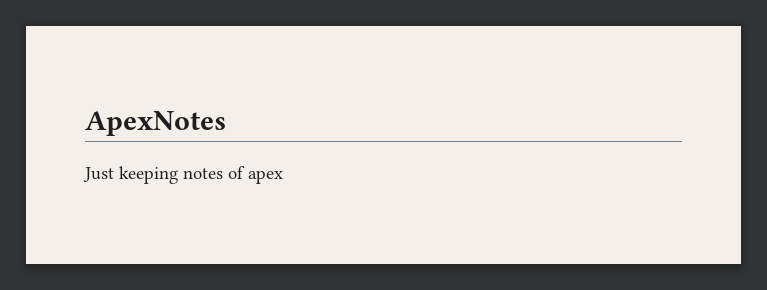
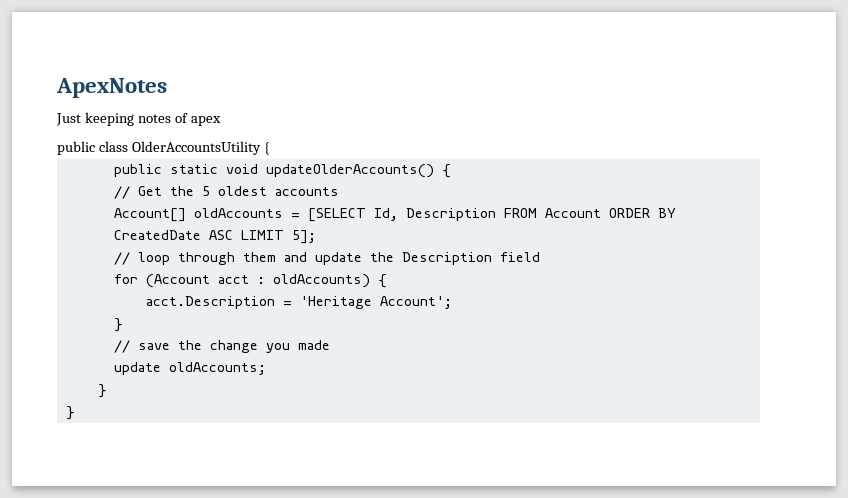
+ public class OlderAccountsUtility {
+ public static void updateOlderAccounts() {
+ // Get the 5 oldest accounts
+ Account[] oldAccounts = [SELECT Id, Description FROM Account ORDER BY CreatedDate ASC LIMIT 5];
+ // loop through them and update the Description field
+ for (Account acct : oldAccounts) {
+ acct.Description = 'Heritage Account';
+ }
+ // save the change you made
+ update oldAccounts;
+ }
+ }

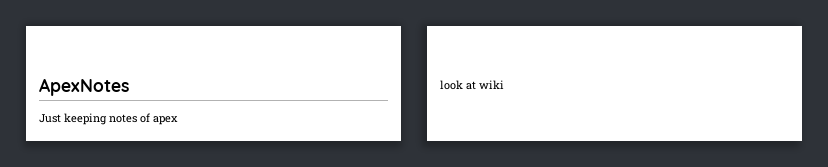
- public class OlderAccountsUtility {
- public static void updateOlderAccounts() {
- // Get the 5 oldest accounts
- Account[] oldAccounts = [SELECT Id, Description FROM Account ORDER BY CreatedDate ASC LIMIT 5];
- // loop through them and update the Description field
- for (Account acct : oldAccounts) {
- acct.Description = 'Heritage Account';
- }
- // save the change you made
- update oldAccounts;
- }
- }
+ look at wiki

